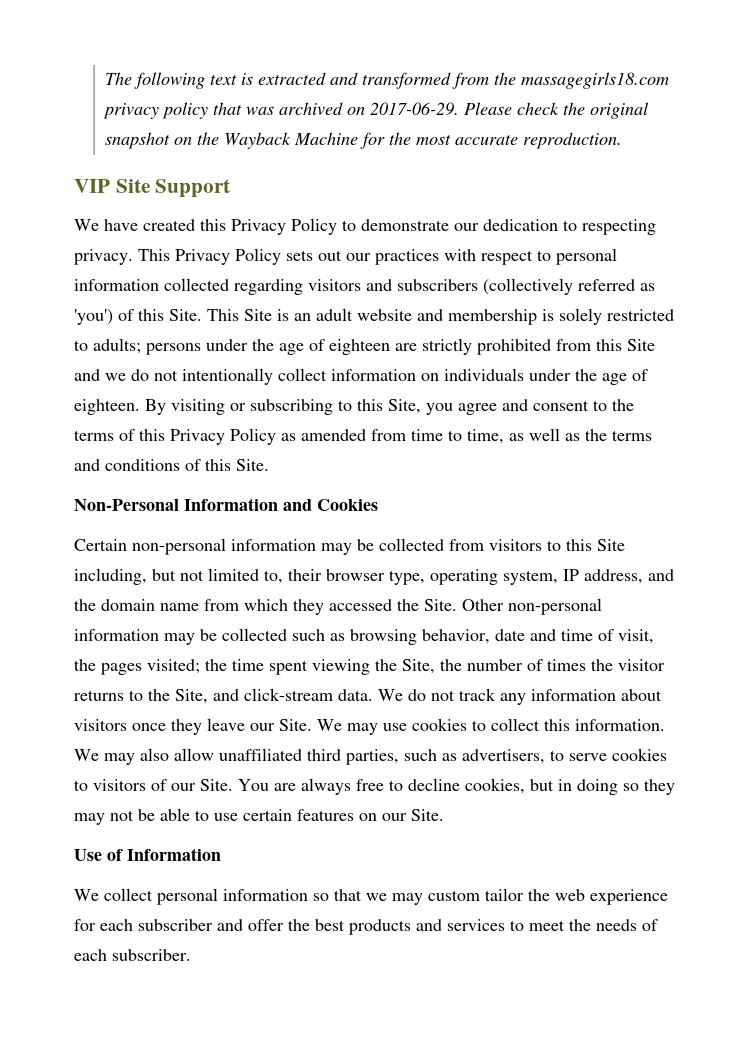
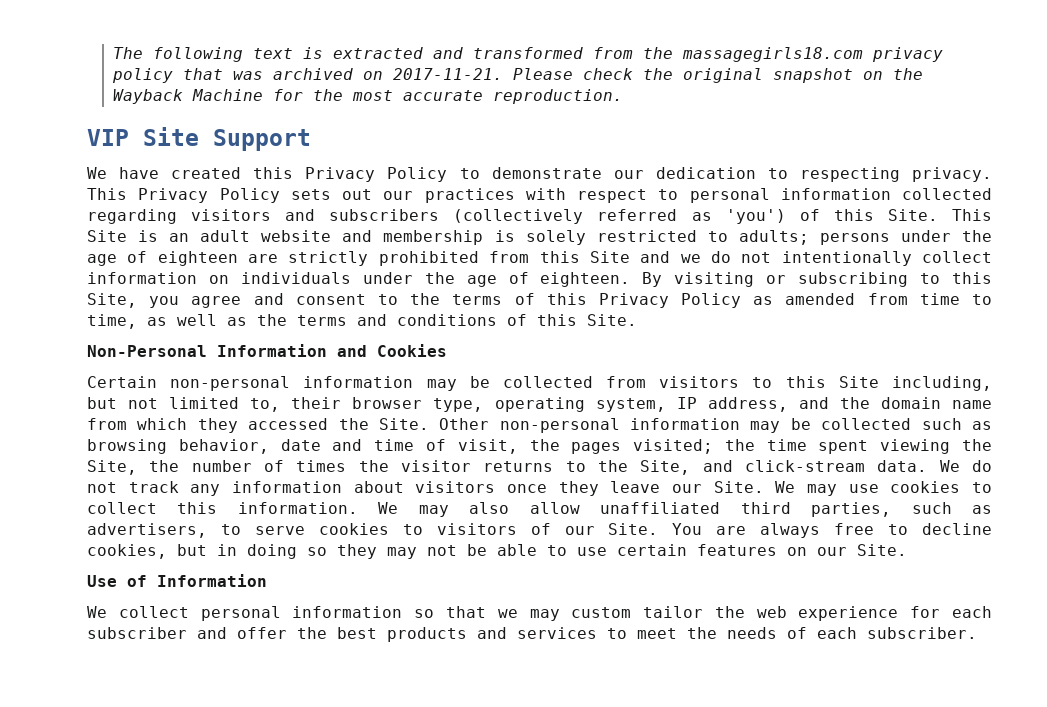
- The following text is extracted and transformed from the massagegirls18.com privacy policy that was archived on 2017-06-29.
+ The following text is extracted and transformed from the massagegirls18.com privacy policy that was archived on 2017-11-21.

